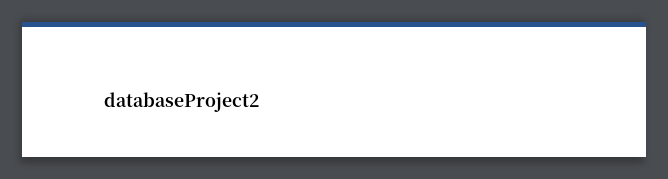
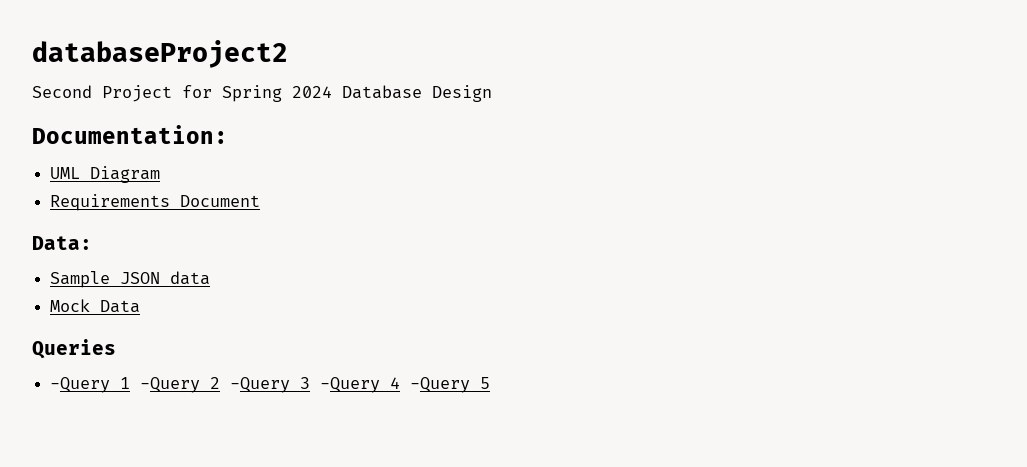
+ Second Project for Spring 2024 Database Design
+ Documentation:
+ UML Diagram
+ Requirements Document
+ Data:
+ Sample JSON data
+ Mock Data
+ Queries
+ -Query 1 -Query 2 -Query 3 -Query 4 -Query 5

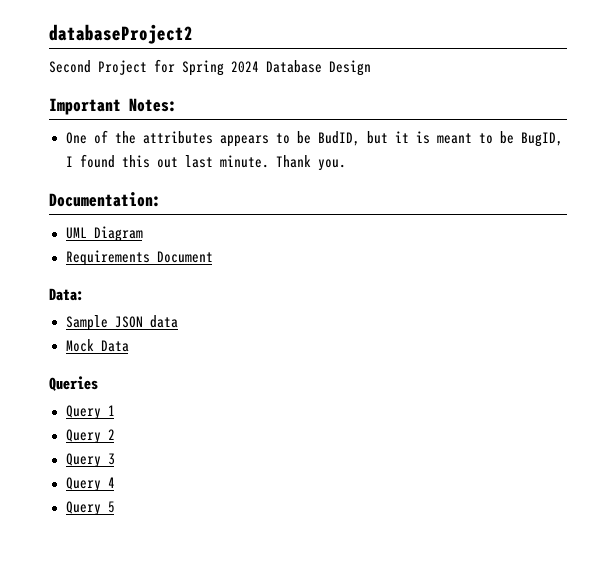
+ Important Notes:
+ One of the attributes appears to be BudID, but it is meant to be BugID, I found this out last minute. Thank you.
- -Query 1 -Query 2 -Query 3 -Query 4 -Query 5
+ Query 1
+ Query 2
+ Query 3
+ Query 4
+ Query 5

